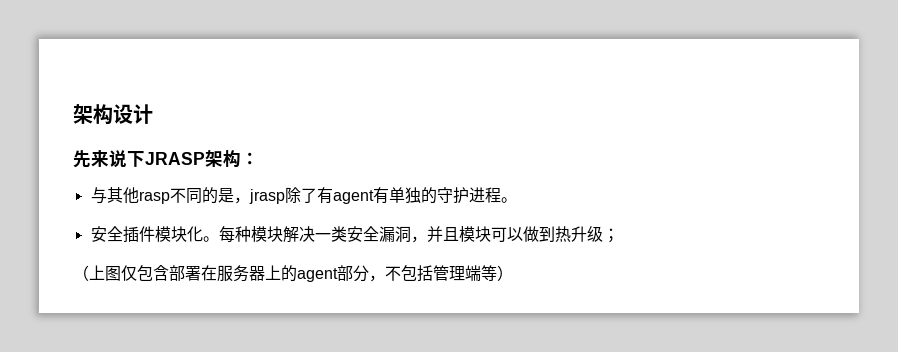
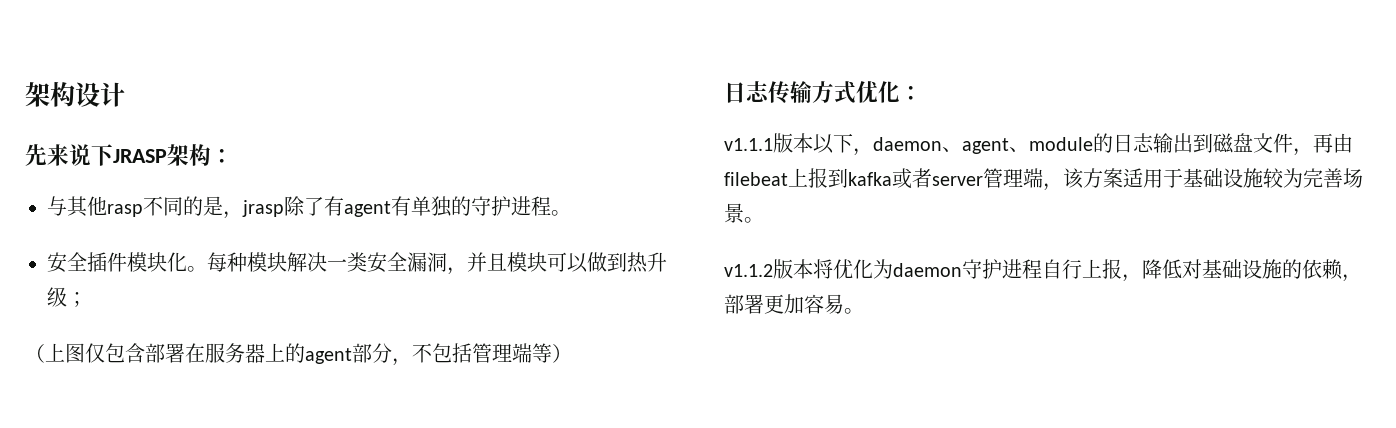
+ 日志传输方式优化：
+ v1.1.1版本以下，daemon、agent、module的日志输出到磁盘文件，再由filebeat上报到kafka或者server管理端，该方案适用于基础设施较为完善场景。
+ v1.1.2版本将优化为daemon守护进程自行上报，降低对基础设施的依赖，部署更加容易。

